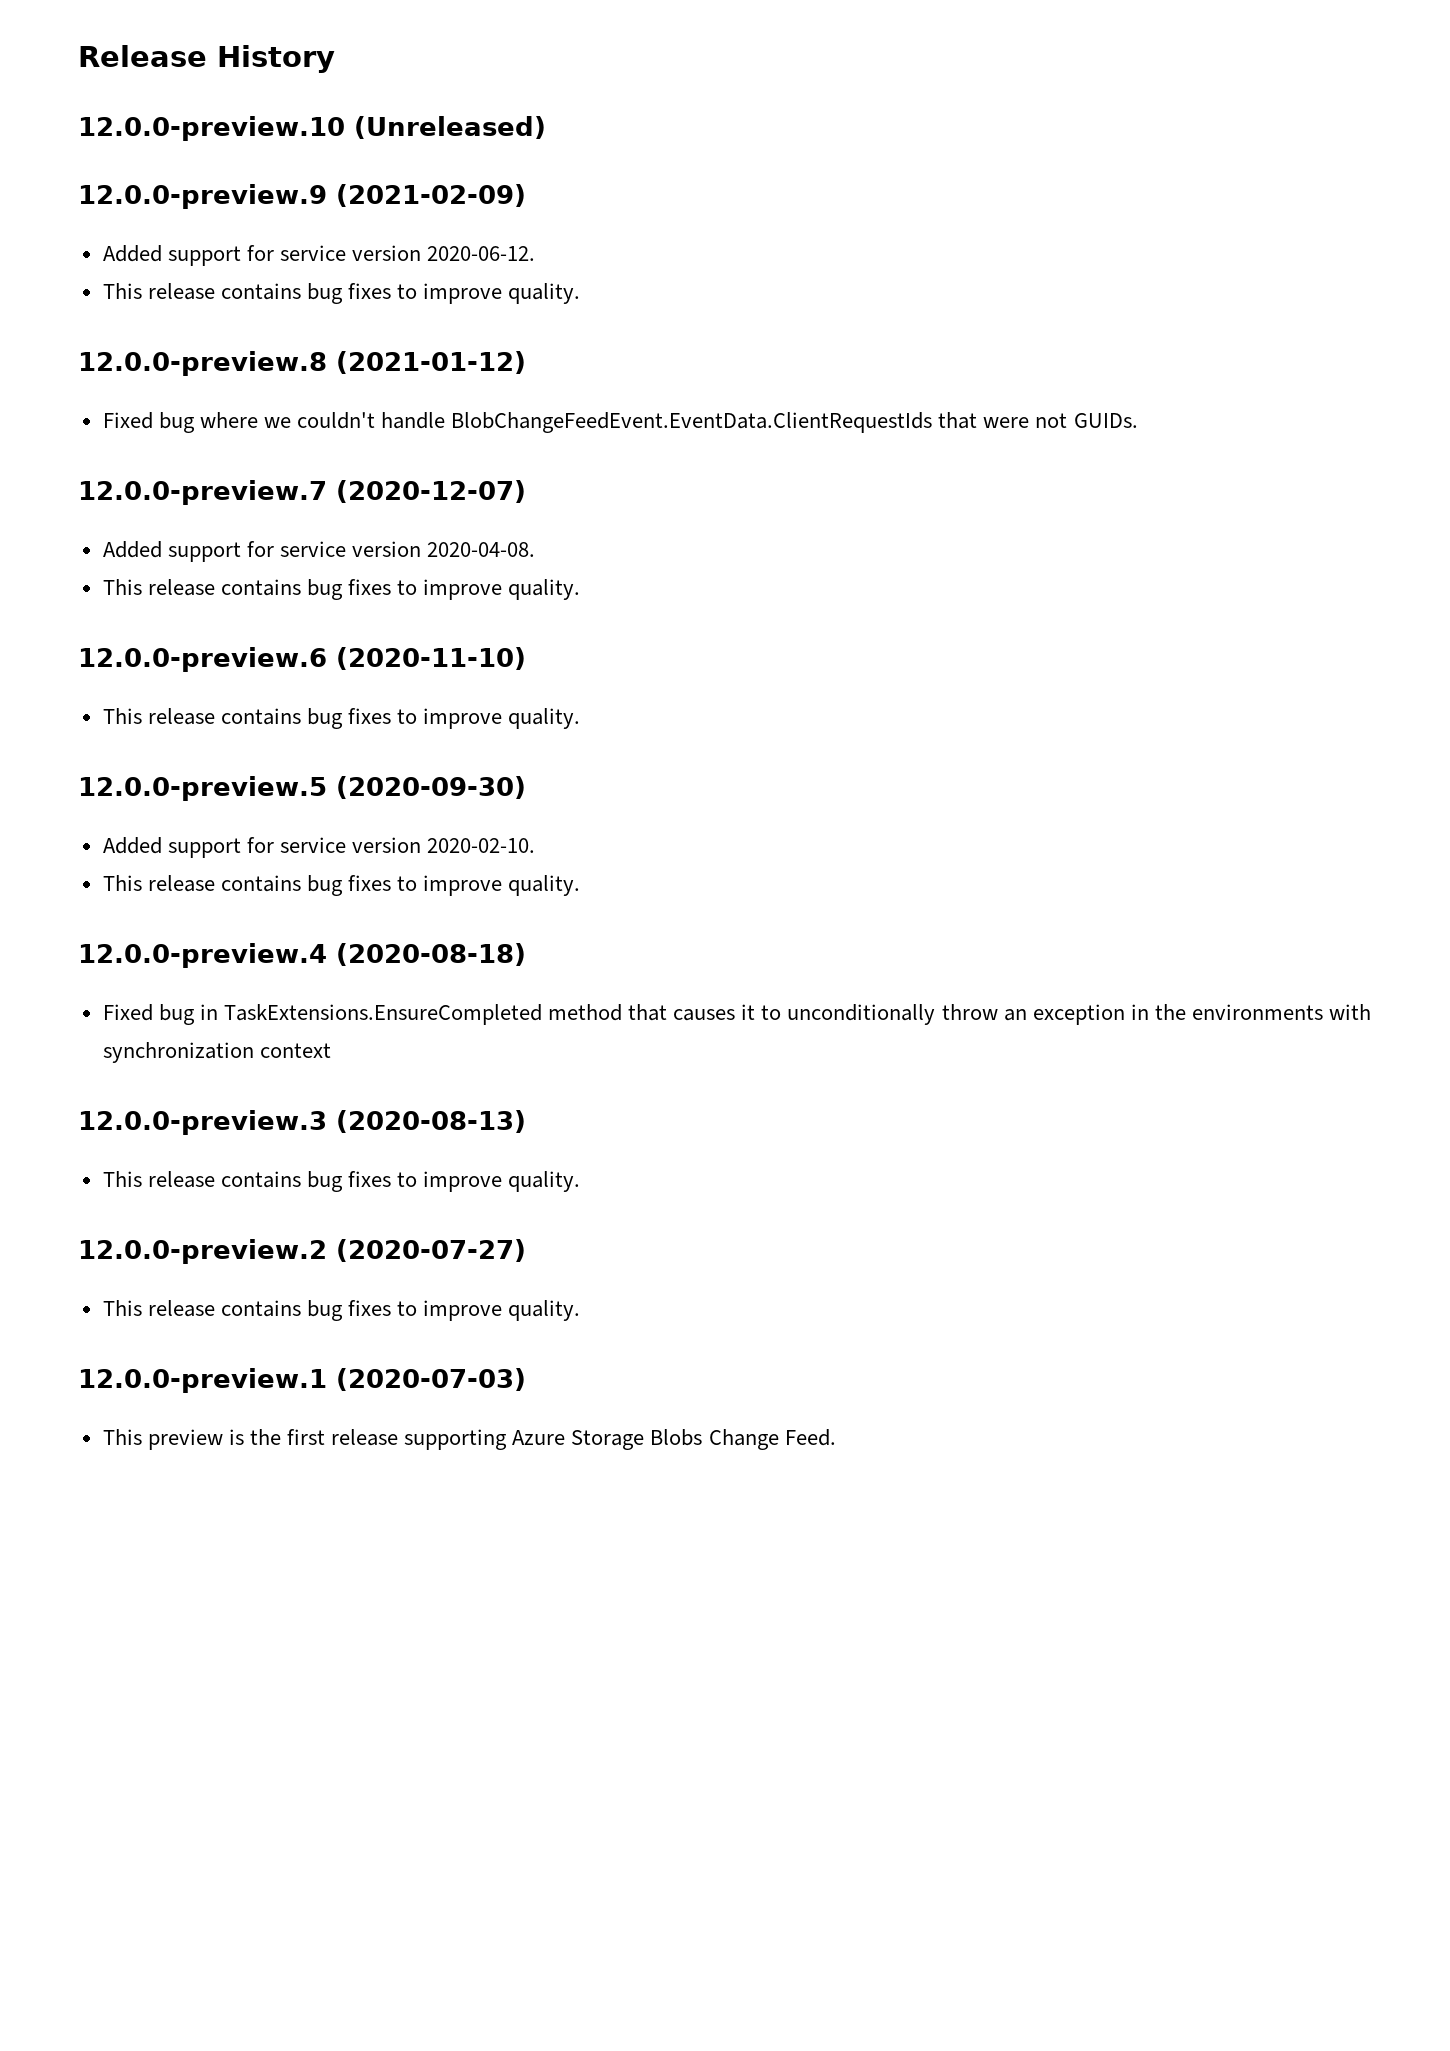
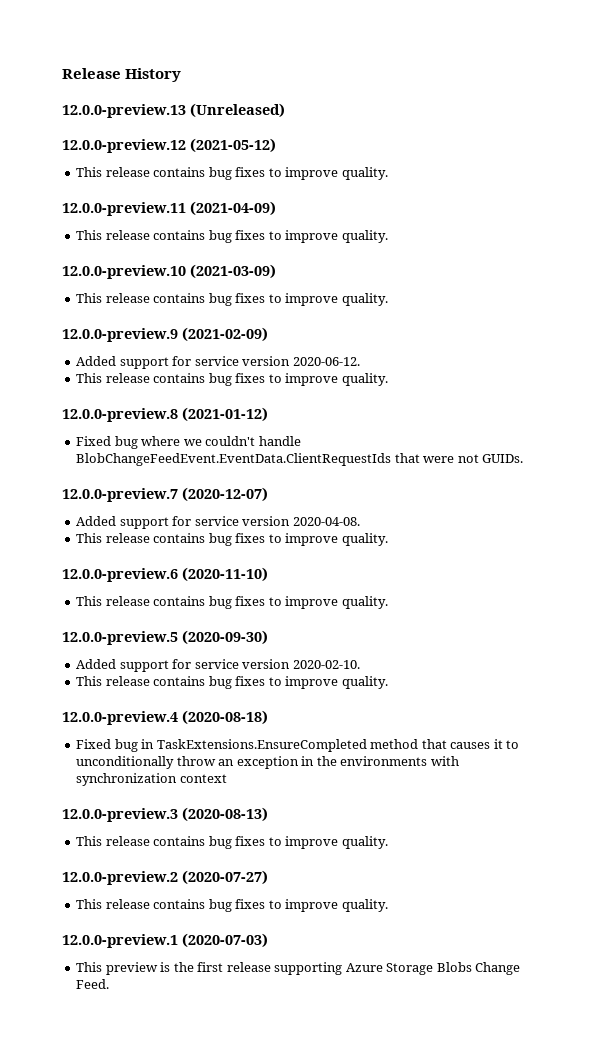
- 12.0.0-preview.10 (Unreleased)
+ 12.0.0-preview.13 (Unreleased)
+ 12.0.0-preview.12 (2021-05-12)
+ This release contains bug fixes to improve quality.
+ 12.0.0-preview.11 (2021-04-09)
+ This release contains bug fixes to improve quality.
+ 12.0.0-preview.10 (2021-03-09)
+ This release contains bug fixes to improve quality.

